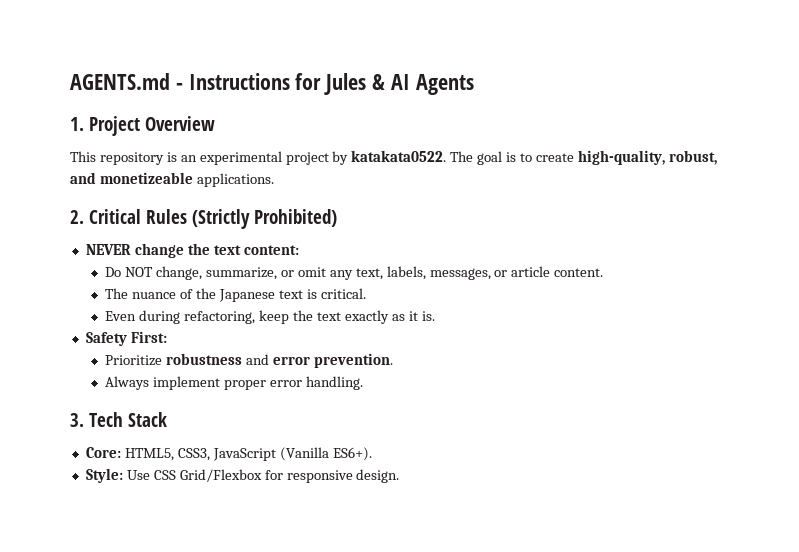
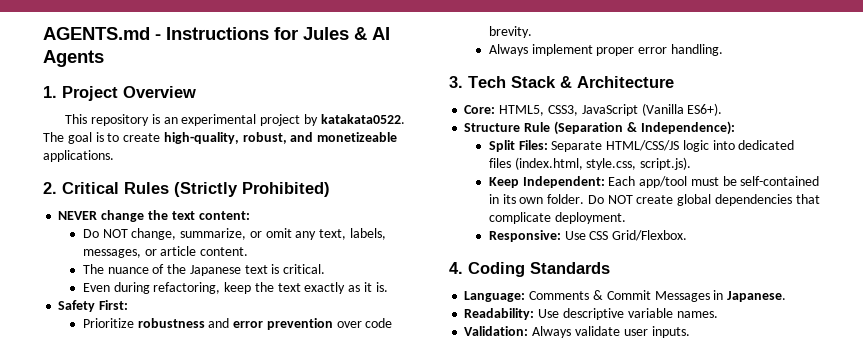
- Prioritize robustness and error prevention.
+ Prioritize robustness and error prevention over code brevity.
- 3. Tech Stack
+ 3. Tech Stack & Architecture
- Style: Use CSS Grid/Flexbox for responsive design.
+ Structure Rule (Separation & Independence):
+ Split Files: Separate HTML/CSS/JS logic into dedicated files (index.html, style.css, script.js).
+ Keep Independent: Each app/tool must be self-contained in its own folder. Do NOT create global dependencies that complicate deployment.
+ Responsive: Use CSS Grid/Flexbox.
+ 4. Coding Standards
+ Language: Comments & Commit Messages in Japanese.
+ Readability: Use descriptive variable names.
+ Validation: Always validate user inputs.

